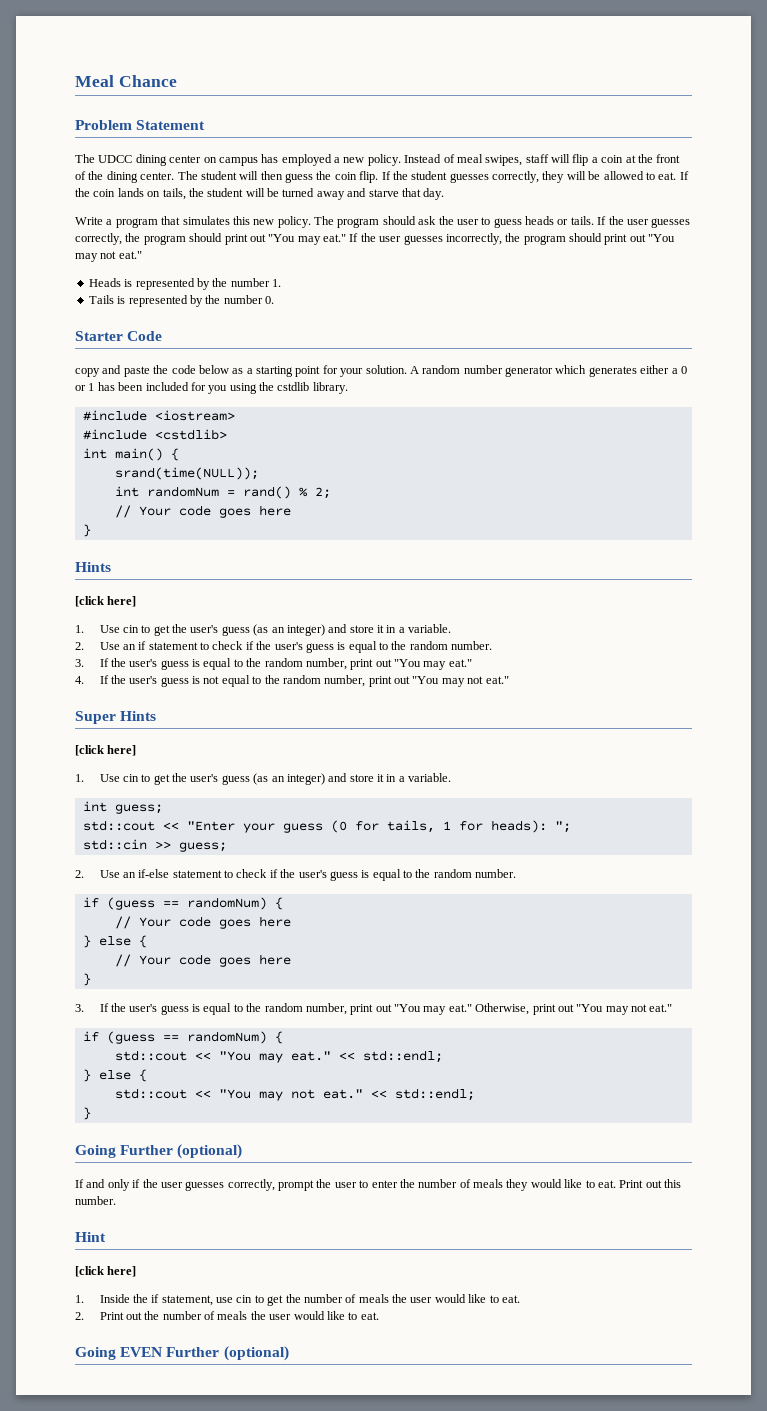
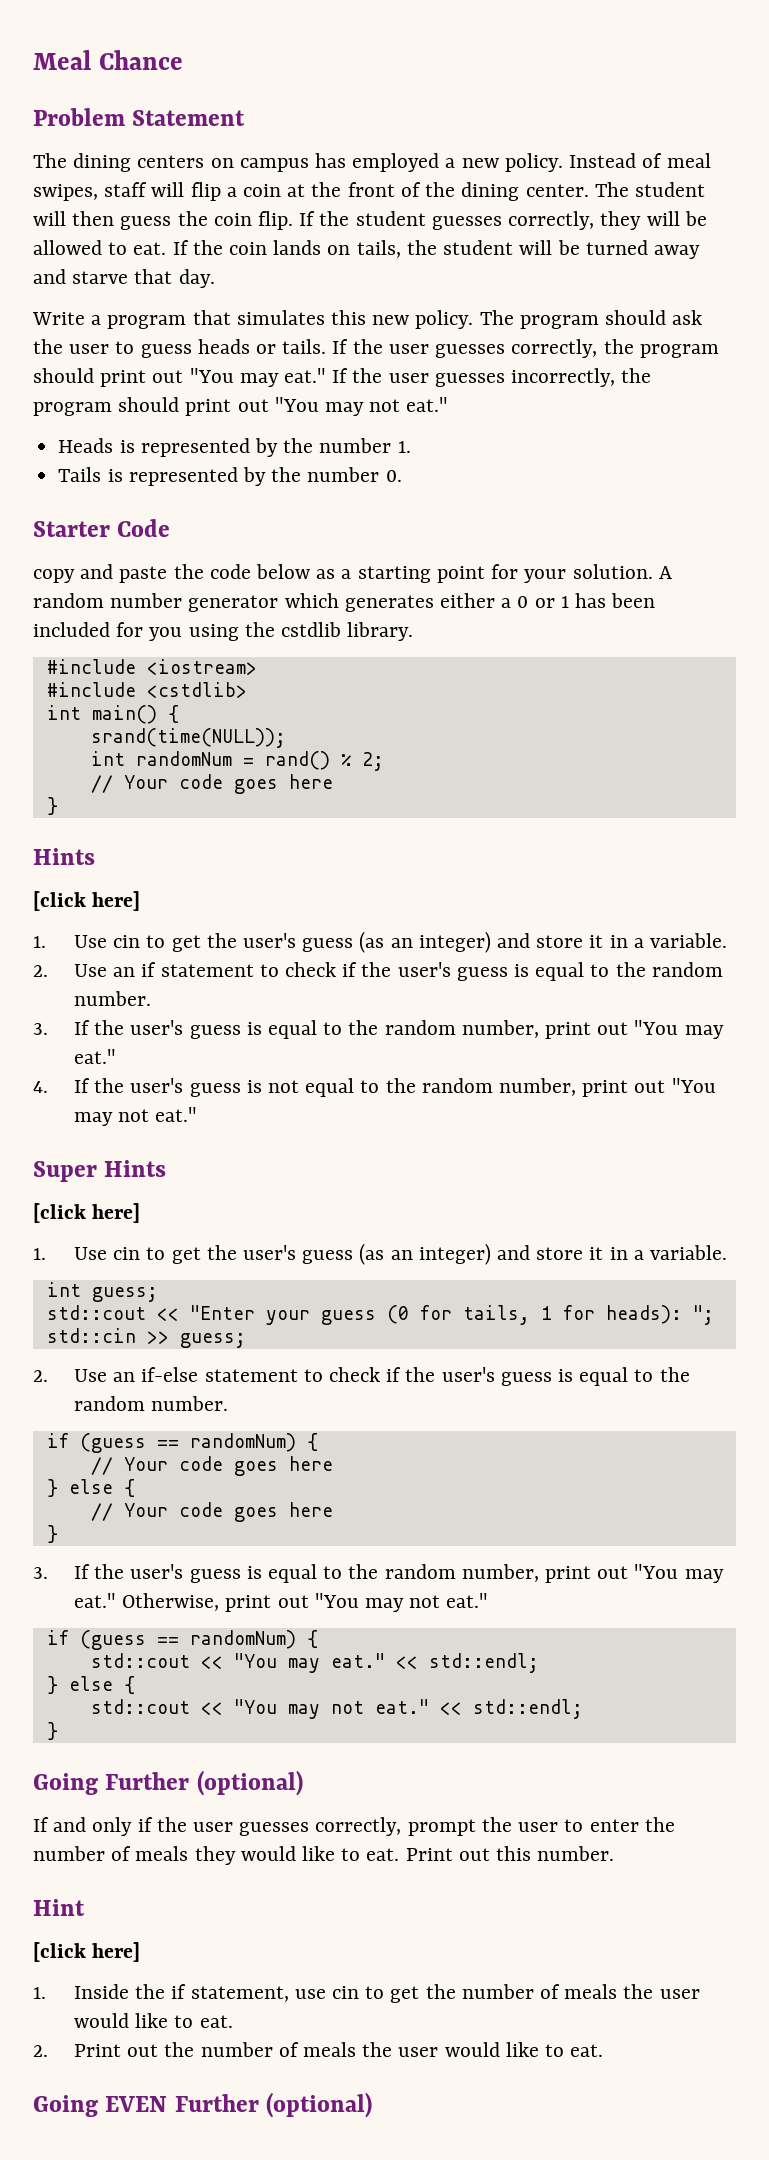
- The UDCC dining center on campus has employed a new policy.
+ The dining centers on campus has employed a new policy.

